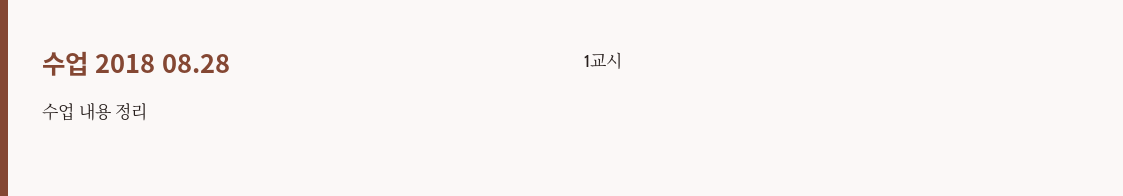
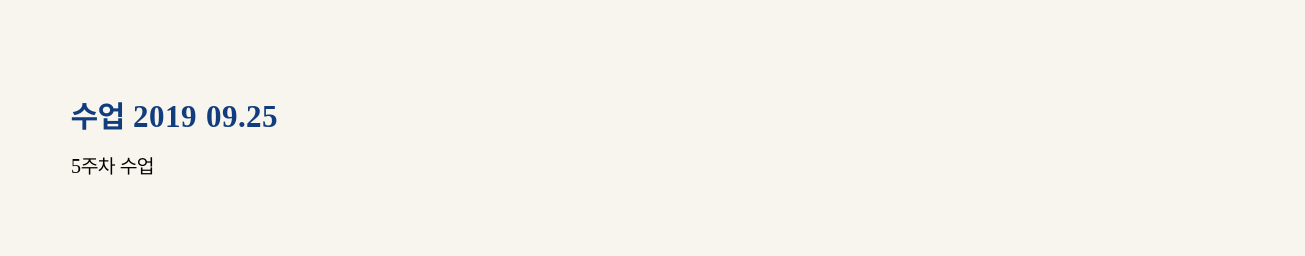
- 수업 2018 08.28
- 수업 내용 정리
- 1교시
+ 수업 2019 09.25
+ 5주차 수업

